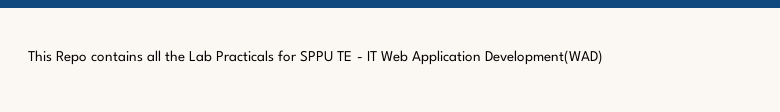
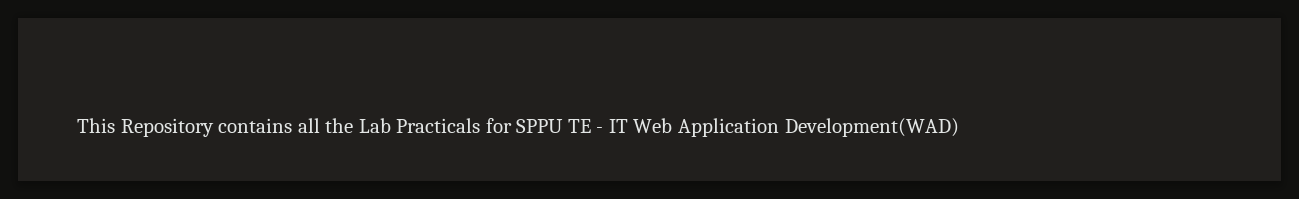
- This Repo contains all the Lab Practicals for SPPU TE - IT Web Application Development(WAD)
+ This Repository contains all the Lab Practicals for SPPU TE - IT Web Application Development(WAD)

